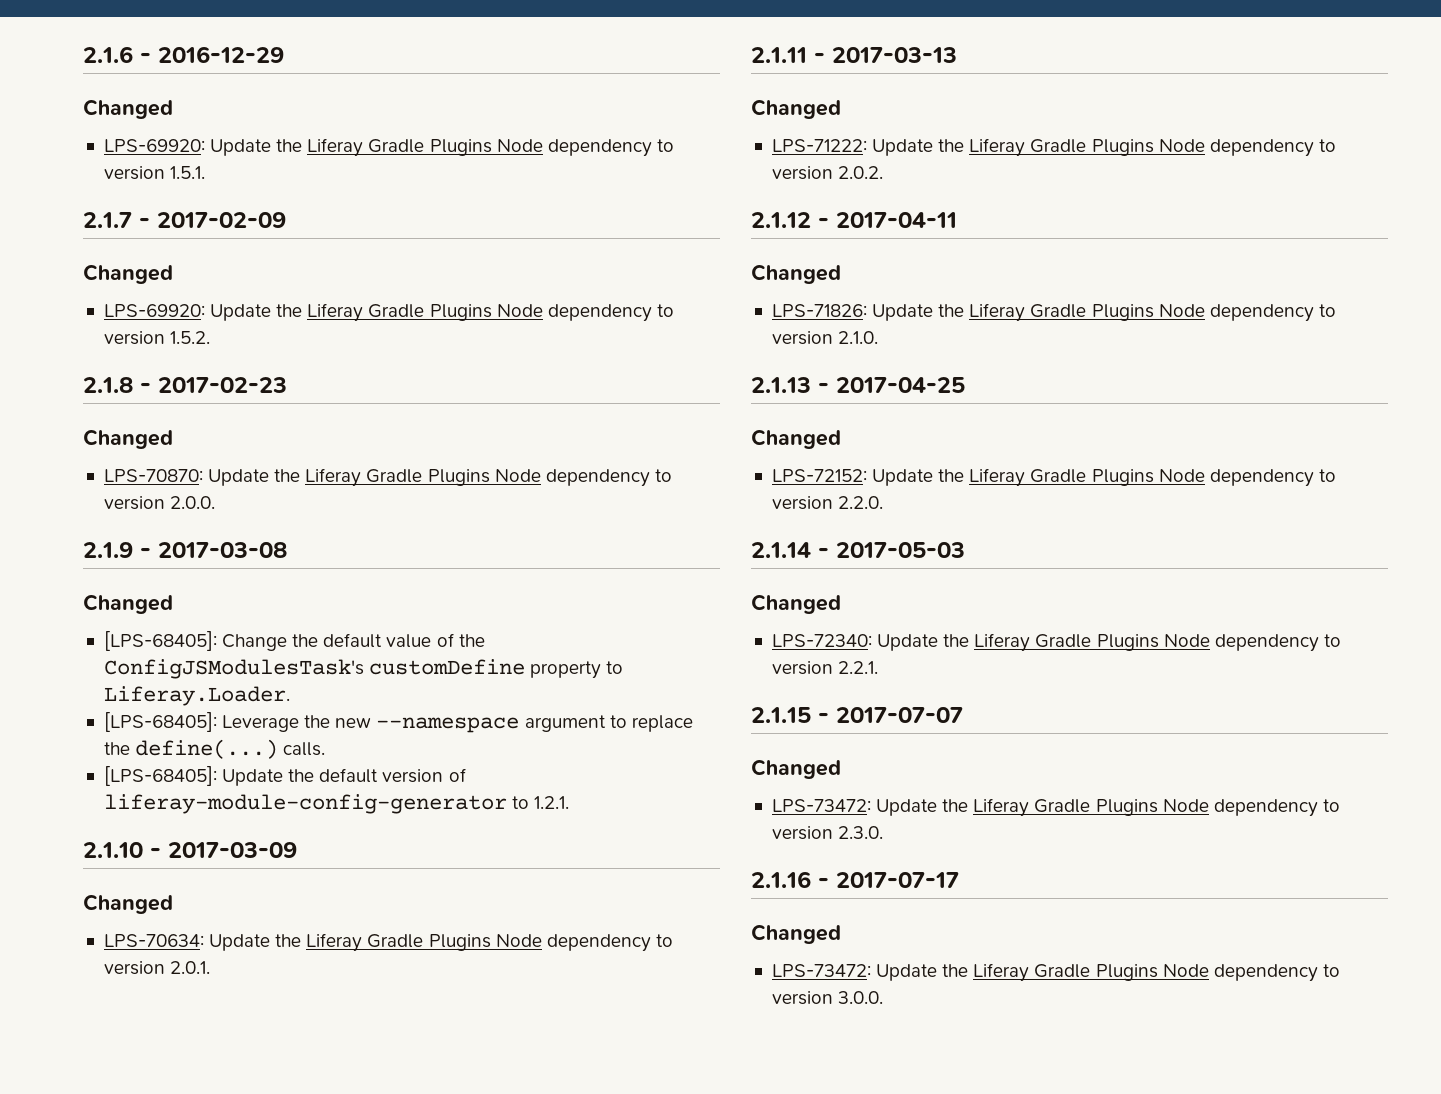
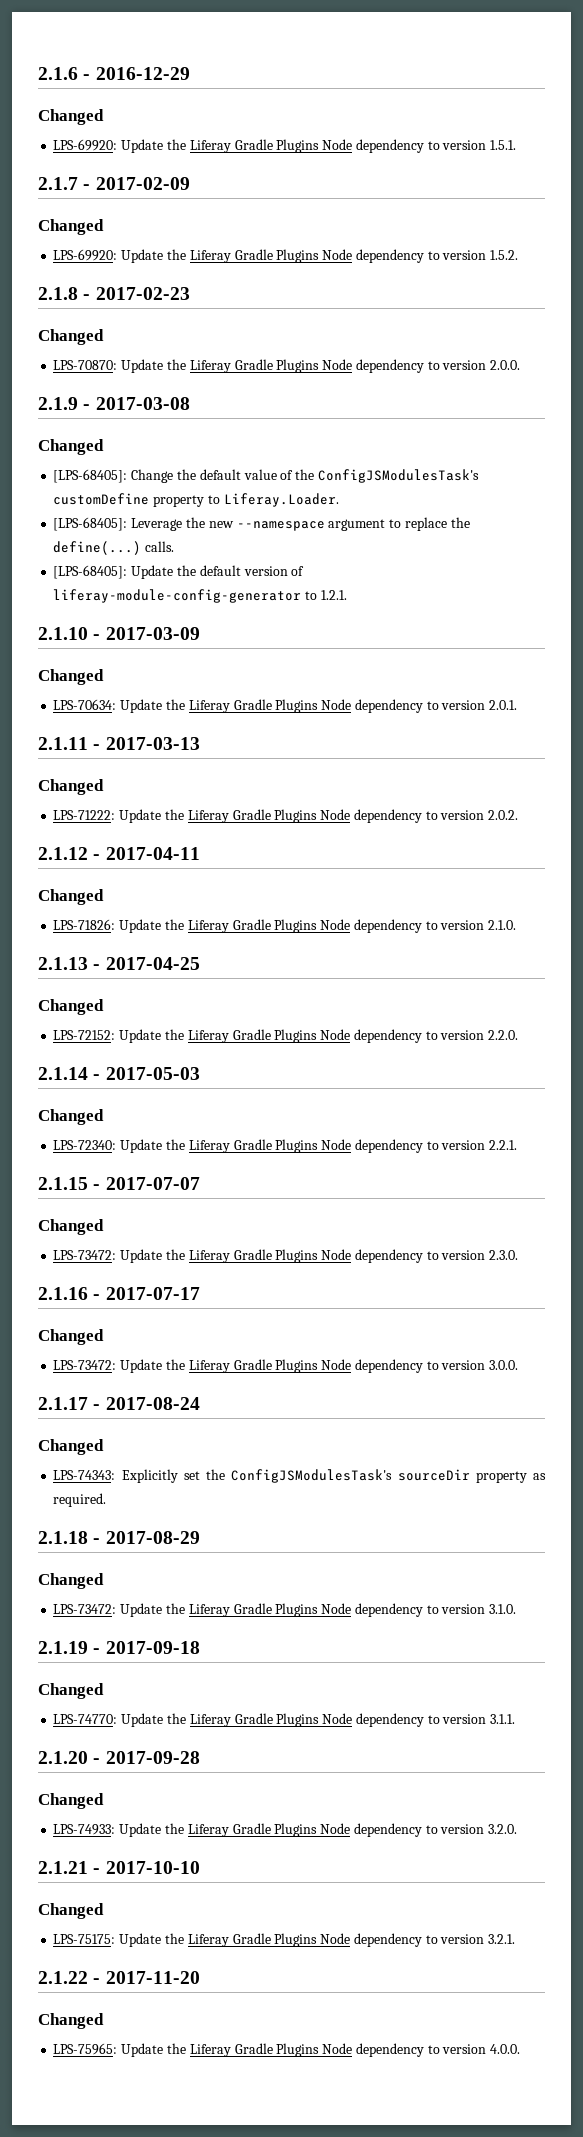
+ 2.1.17 - 2017-08-24
+ Changed
+ LPS-74343: Explicitly set the ConfigJSModulesTask's sourceDir property as required.
+ 2.1.18 - 2017-08-29
+ Changed
+ LPS-73472: Update the Liferay Gradle Plugins Node dependency to version 3.1.0.
+ 2.1.19 - 2017-09-18
+ Changed
+ LPS-74770: Update the Liferay Gradle Plugins Node dependency to version 3.1.1.
+ 2.1.20 - 2017-09-28
+ Changed
+ LPS-74933: Update the Liferay Gradle Plugins Node dependency to version 3.2.0.
+ 2.1.21 - 2017-10-10
+ Changed
+ LPS-75175: Update the Liferay Gradle Plugins Node dependency to version 3.2.1.
+ 2.1.22 - 2017-11-20
+ Changed
+ LPS-75965: Update the Liferay Gradle Plugins Node dependency to version 4.0.0.

